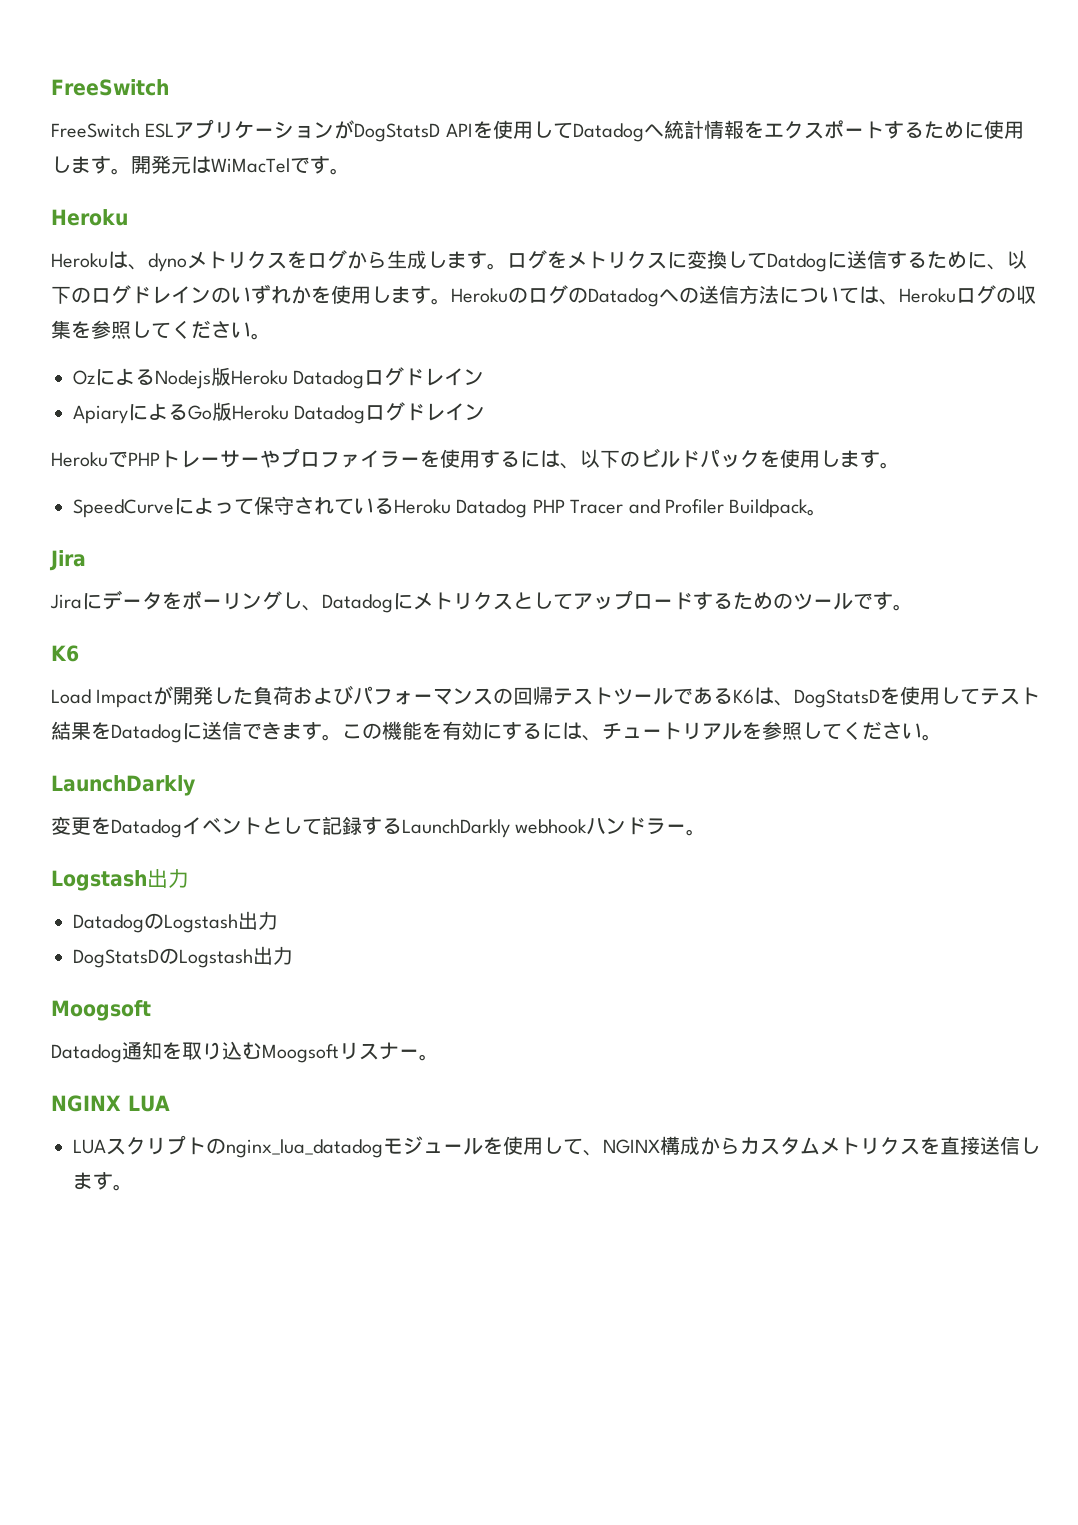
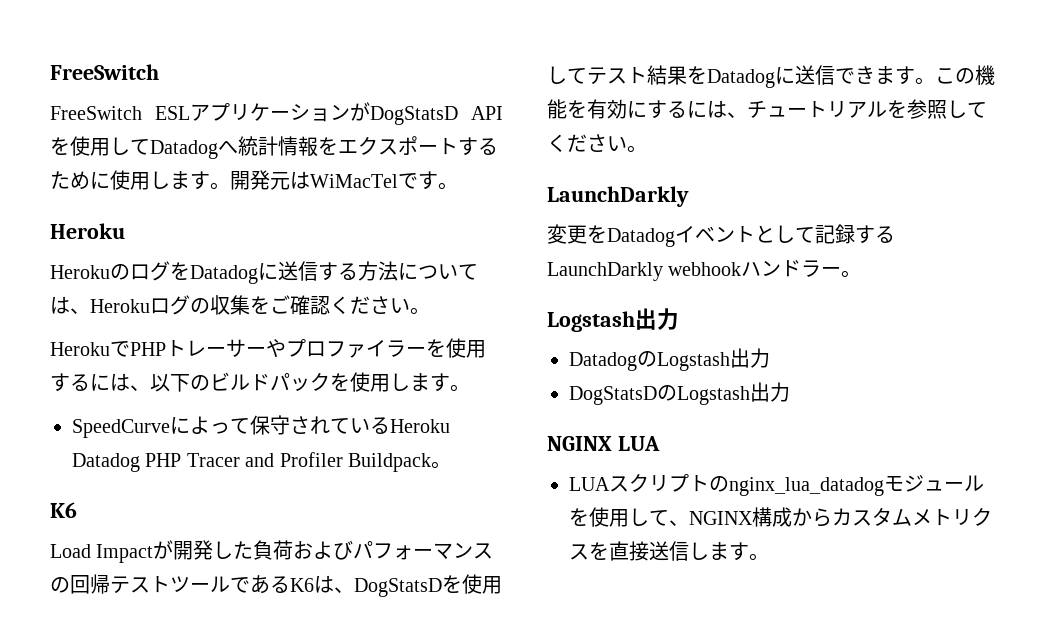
- Herokuは、dynoメトリクスをログから生成します。ログをメトリクスに変換してDatdogに送信するために、以下のログドレインのいずれかを使用します。HerokuのログのDatadogへの送信方法については、Herokuログの収集を参照してください。
- OzによるNodejs版Heroku Datadogログドレイン
- ApiaryによるGo版Heroku Datadogログドレイン
+ HerokuのログをDatadogに送信する方法については、Herokuログの収集をご確認ください。
  SpeedCurveによって保守されているHeroku Datadog PHP Tracer and Profiler Buildpack。
- Jira
- Jiraにデータをポーリングし、Datadogにメトリクスとしてアップロードするためのツールです。
  DogStatsDのLogstash出力
- Moogsoft
- Datadog通知を取り込むMoogsoftリスナー。

